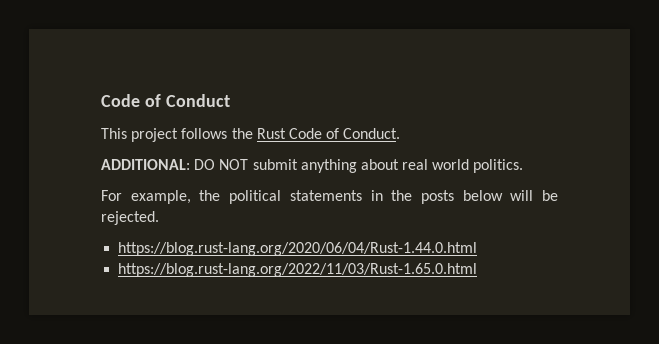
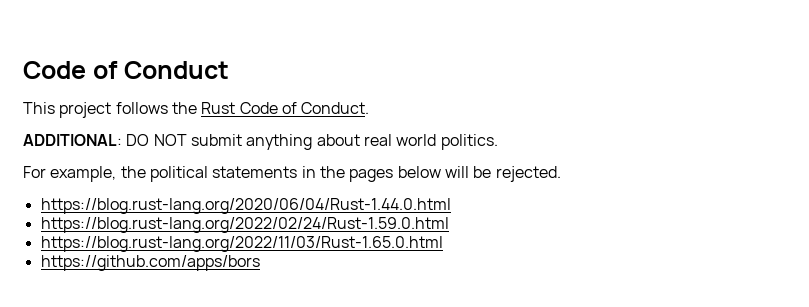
- For example, the political statements in the posts below will be rejected.
+ For example, the political statements in the pages below will be rejected.
+ https://blog.rust-lang.org/2022/02/24/Rust-1.59.0.html
+ https://github.com/apps/bors

